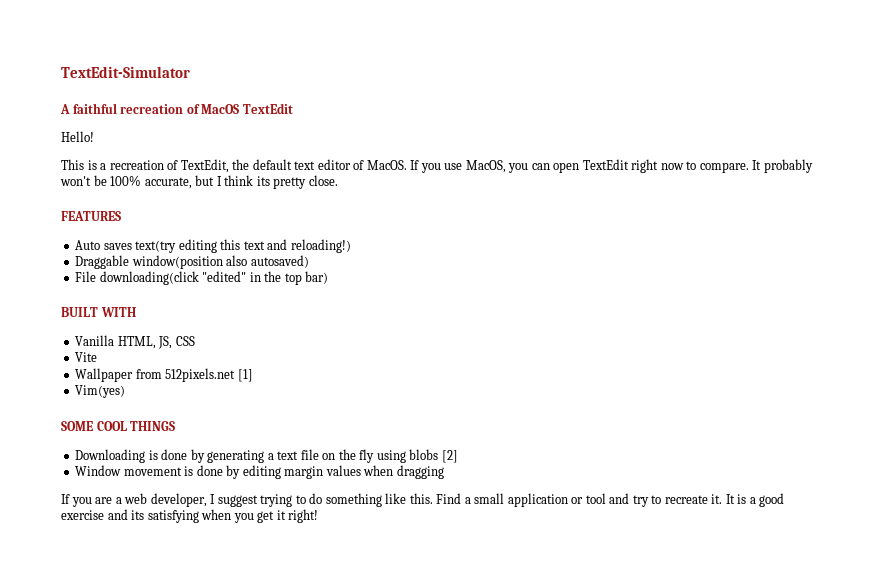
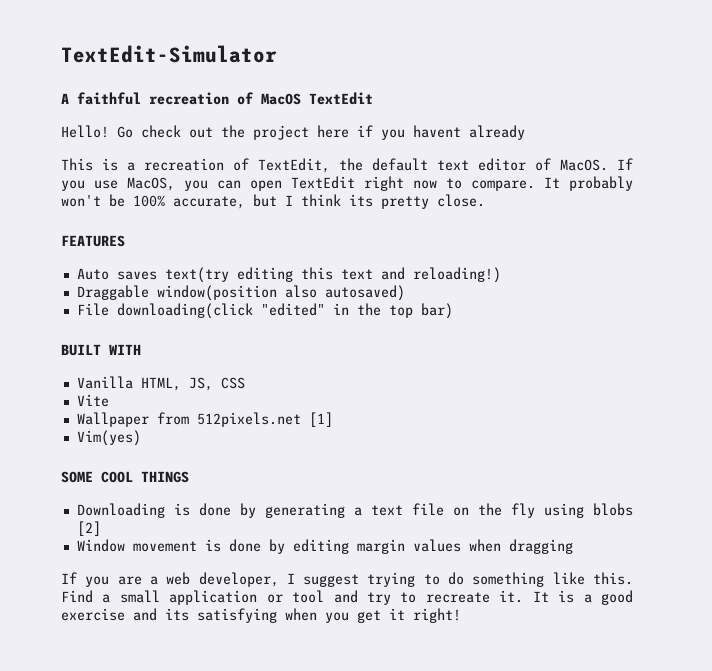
+ Go check out the project here if you havent already

